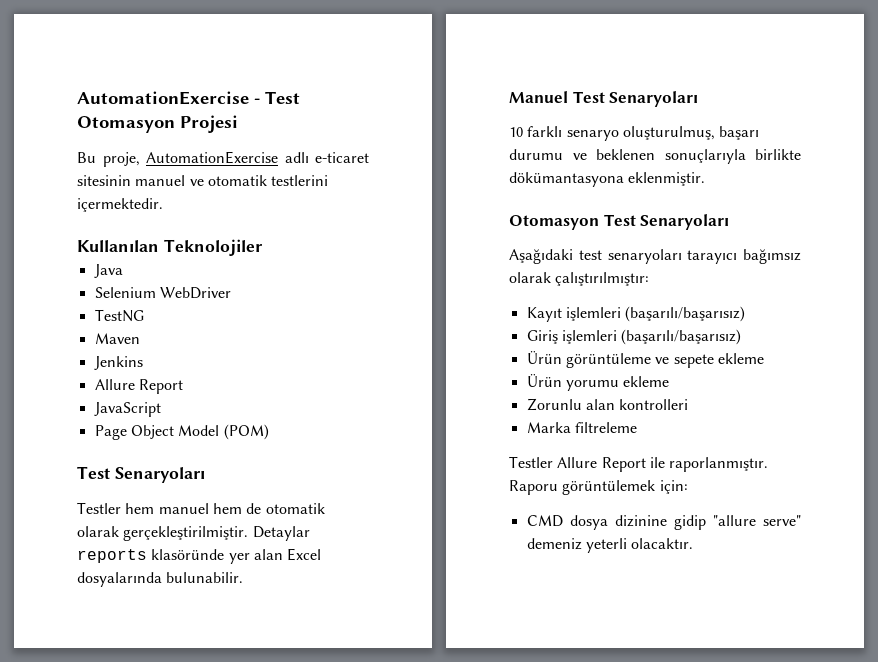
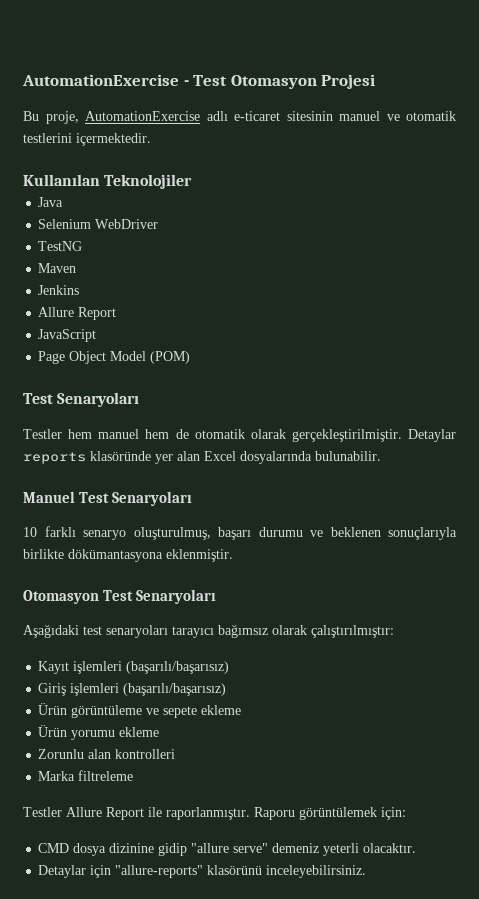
+ Detaylar için "allure-reports" klasörünü inceleyebilirsiniz.

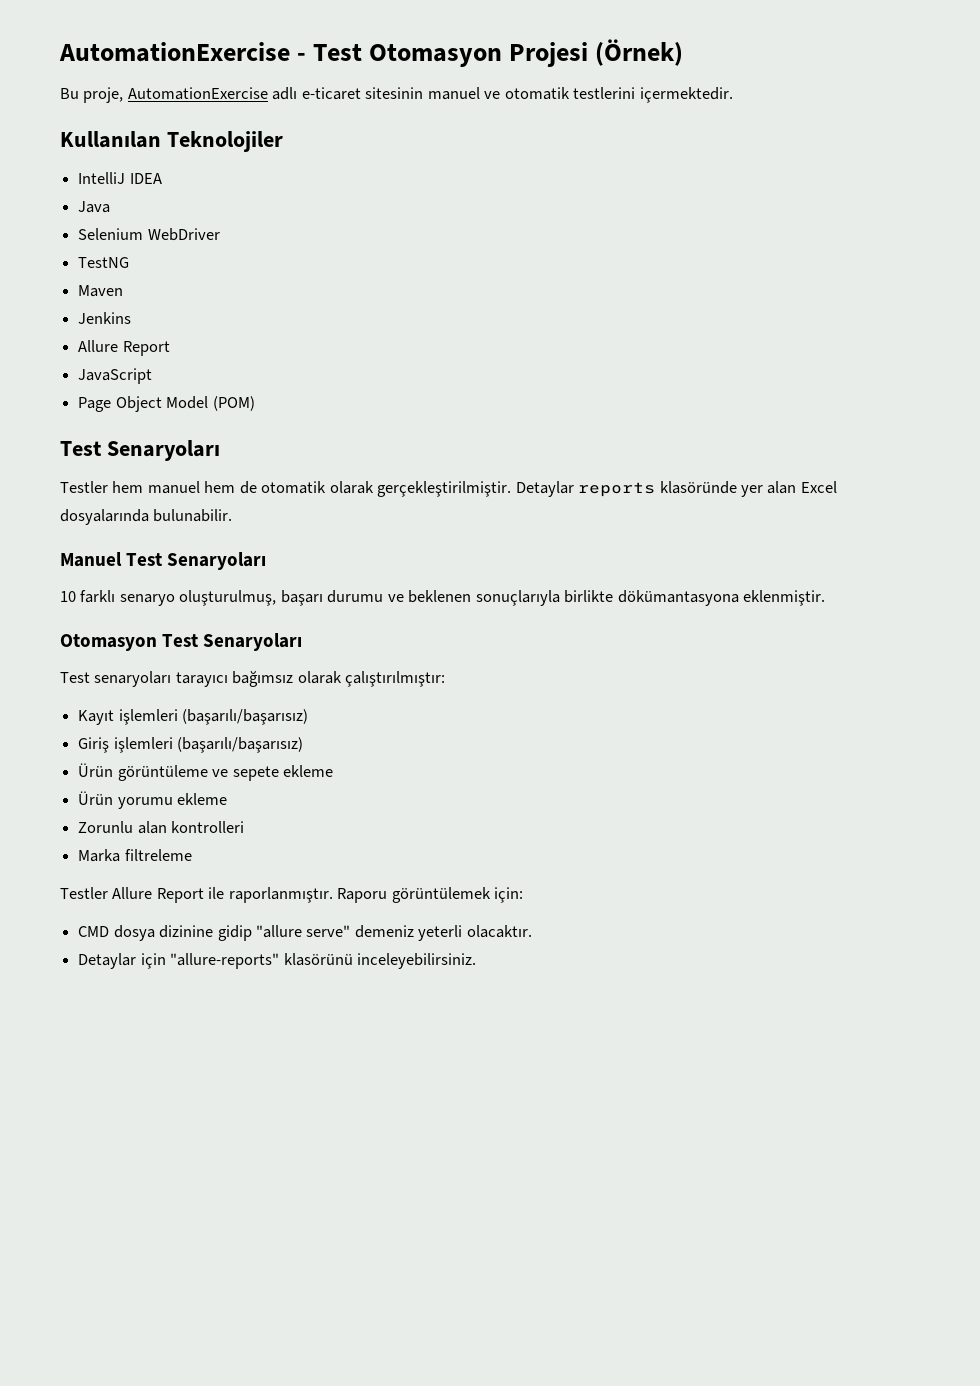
- AutomationExercise - Test Otomasyon Projesi
+ AutomationExercise - Test Otomasyon Projesi (Örnek)
+ IntelliJ IDEA
- Aşağıdaki test senaryoları tarayıcı bağımsız olarak çalıştırılmıştır:
+ Test senaryoları tarayıcı bağımsız olarak çalıştırılmıştır:

